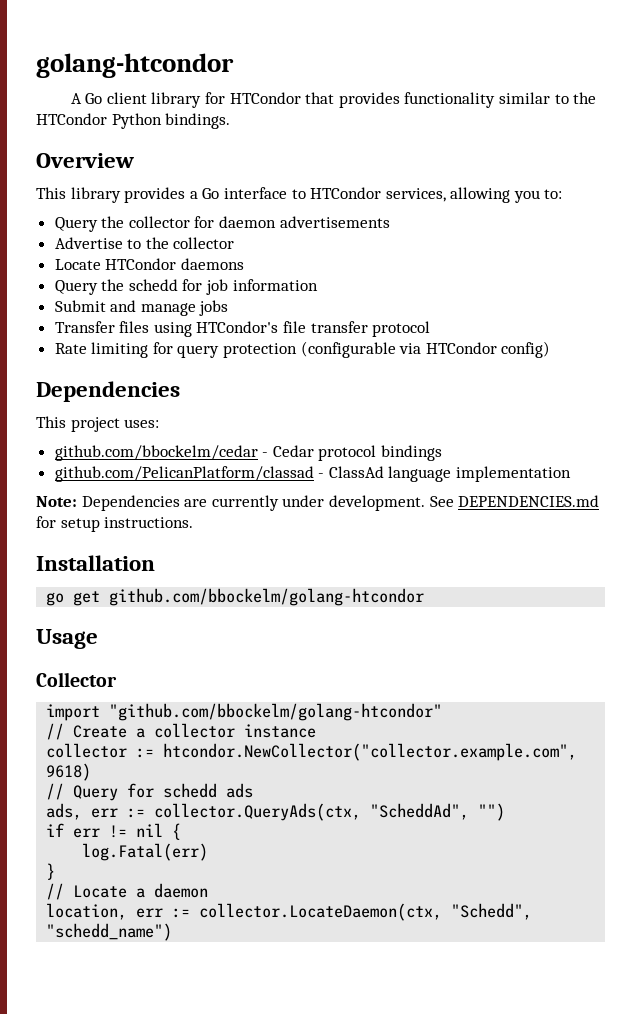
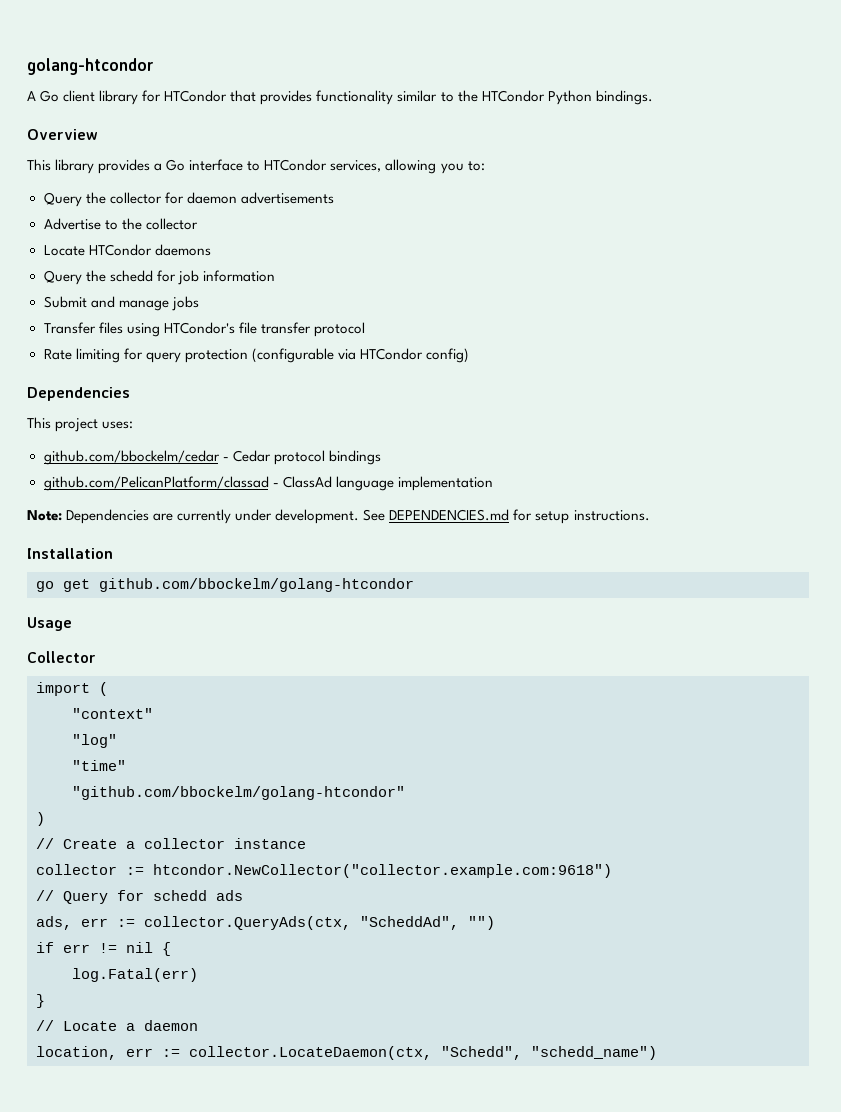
- import "github.com/bbockelm/golang-htcondor"
+ import (
+ "context"
+ "log"
+ "time"
+ "github.com/bbockelm/golang-htcondor"
+ )
- collector := htcondor.NewCollector("collector.example.com", 9618)
+ collector := htcondor.NewCollector("collector.example.com:9618")

